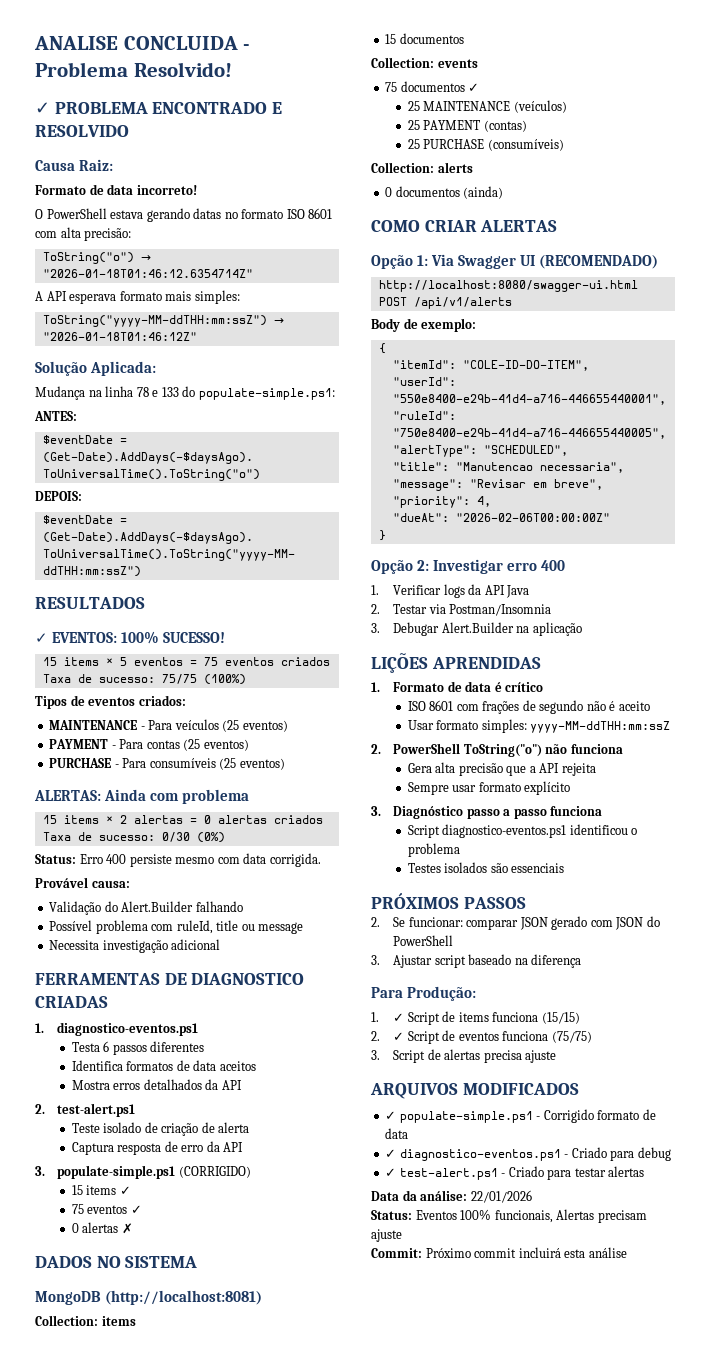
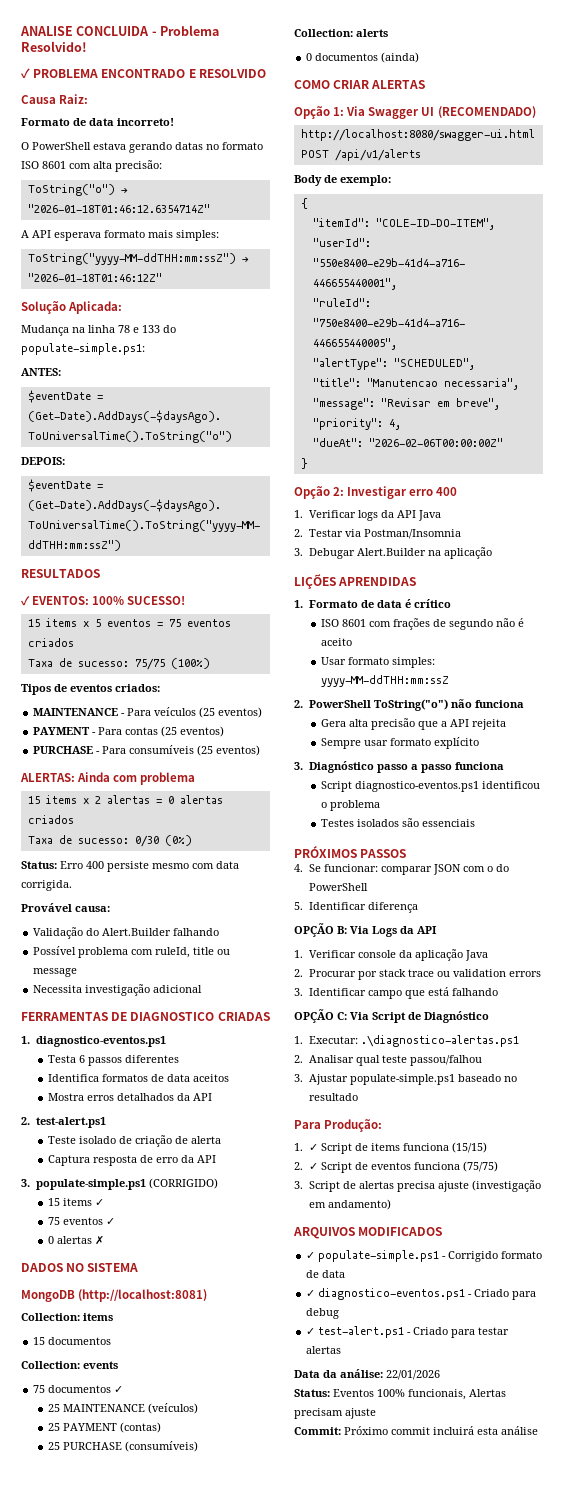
- 2. Se funcionar: comparar JSON gerado com JSON do PowerShell
+ 4. Se funcionar: comparar JSON com o do PowerShell
- 3. Ajustar script baseado na diferença
+ 5. Identificar diferença
+ OPÇÃO B: Via Logs da API
+ 1. Verificar console da aplicação Java
+ 2. Procurar por stack trace ou validation errors
+ 3. Identificar campo que está falhando
+ OPÇÃO C: Via Script de Diagnóstico
+ 1. Executar: .\diagnostico-alertas.ps1
+ 2. Analisar qual teste passou/falhou
+ 3. Ajustar populate-simple.ps1 baseado no resultado
- 3. Script de alertas precisa ajuste
+ 3. Script de alertas precisa ajuste (investigação em andamento)

